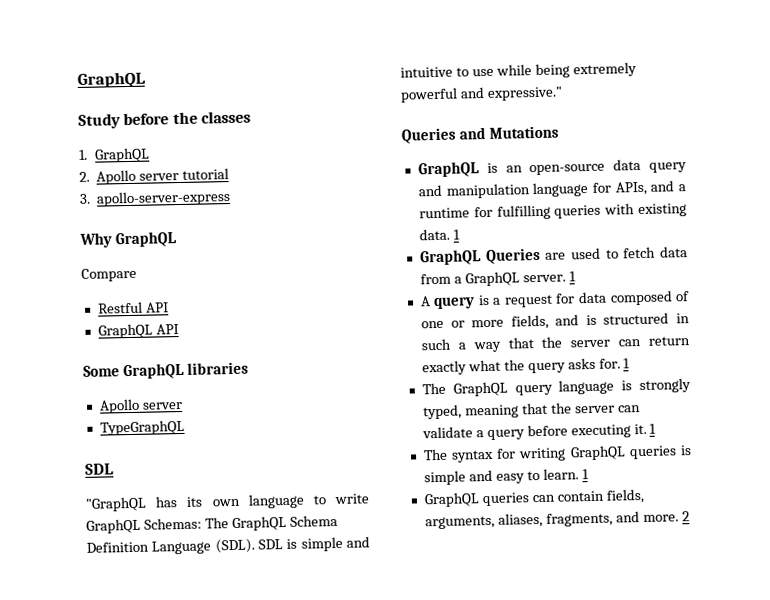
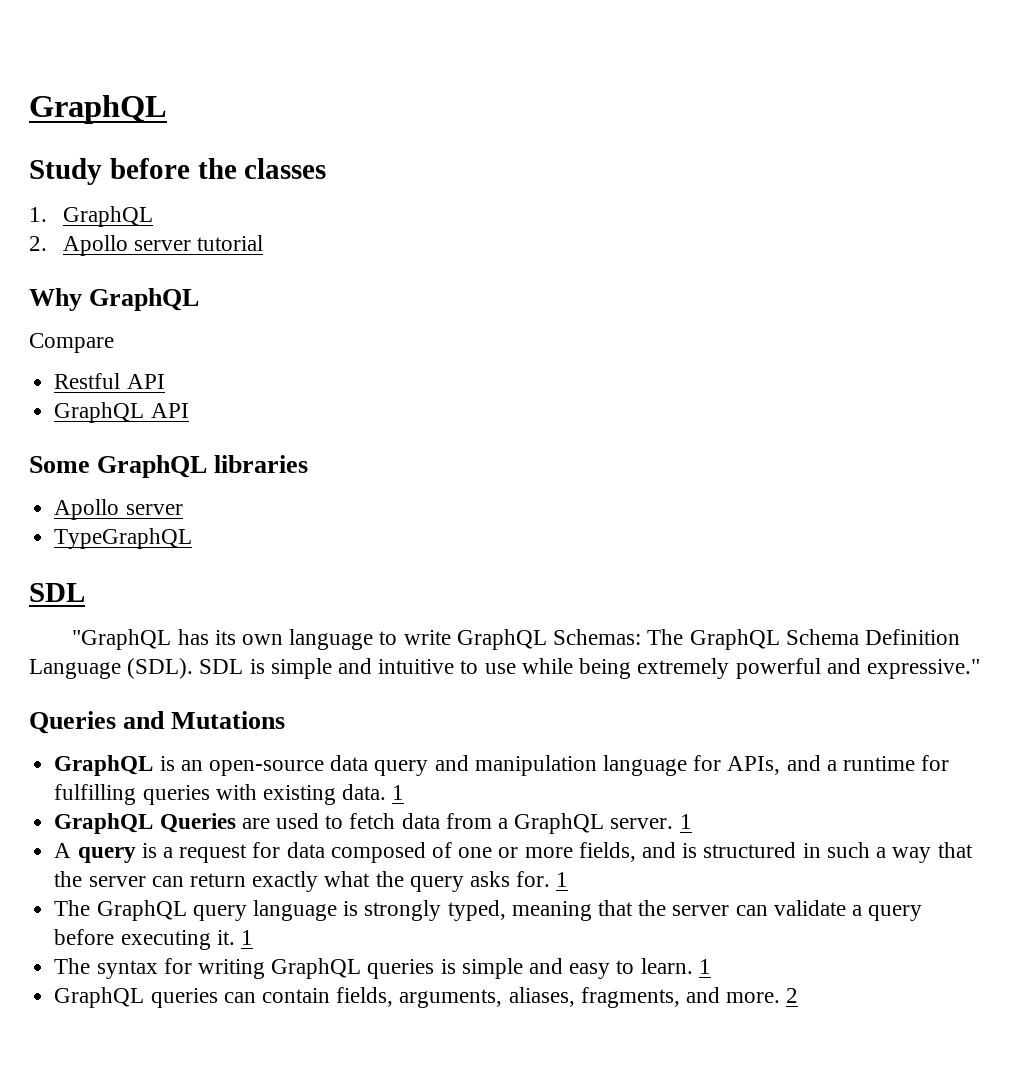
- 3. apollo-server-express

